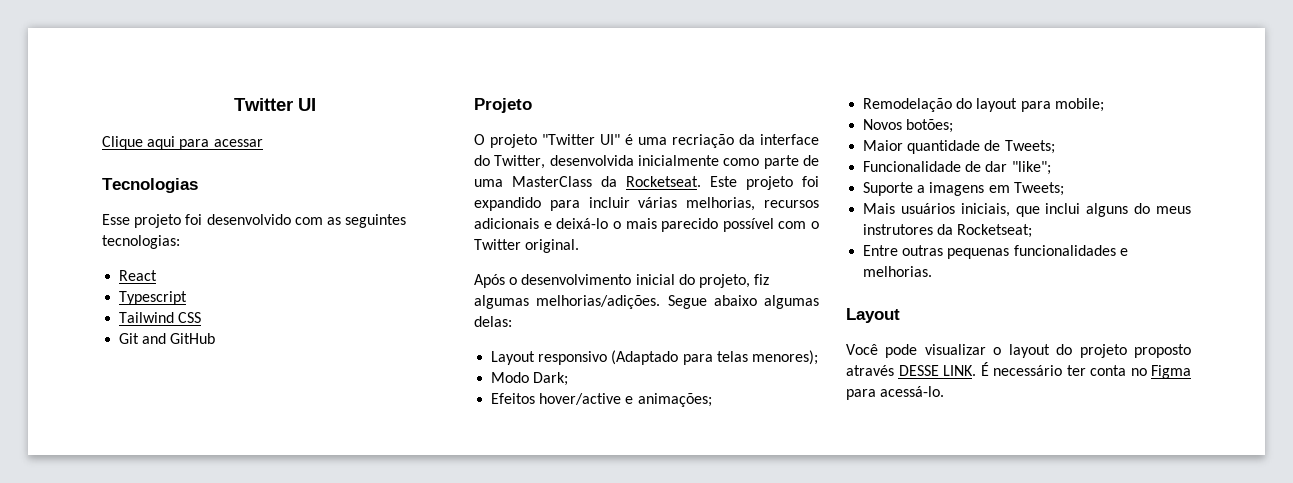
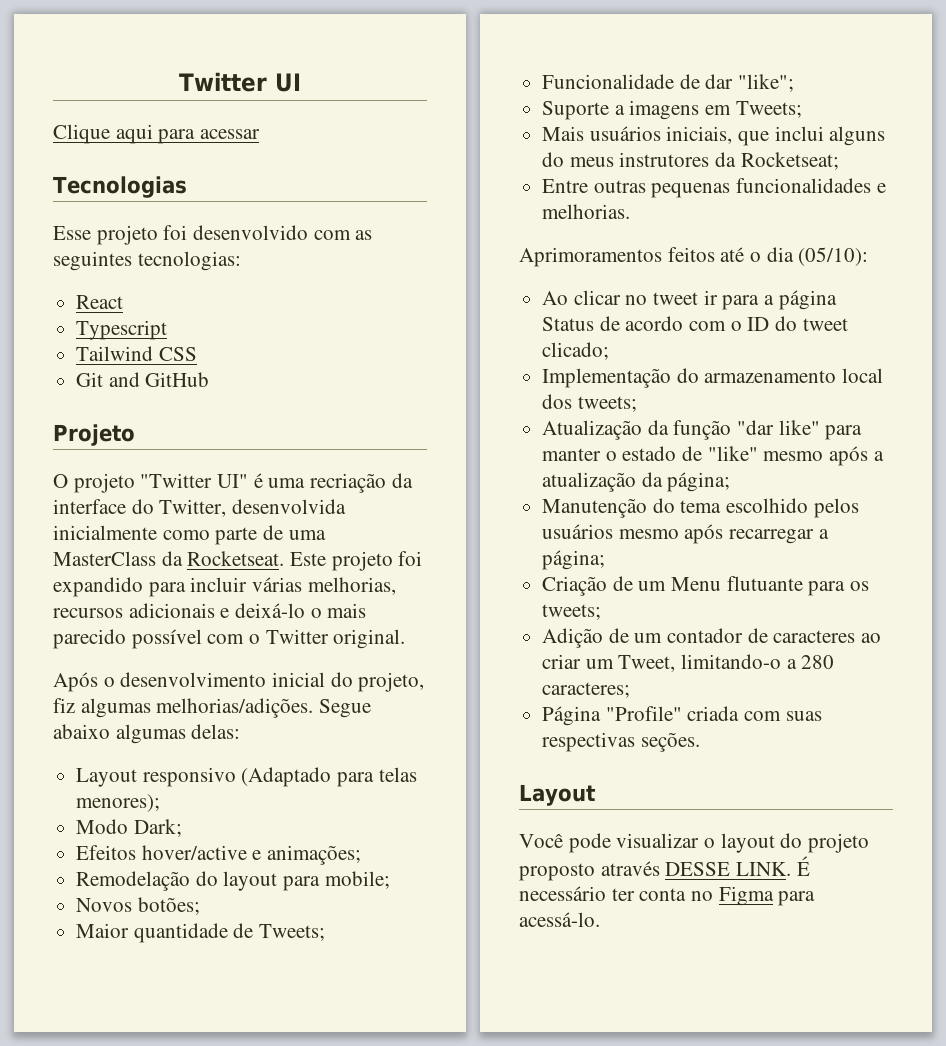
+ Aprimoramentos feitos até o dia (05/10):
+ Ao clicar no tweet ir para a página Status de acordo com o ID do tweet clicado;
+ Implementação do armazenamento local dos tweets;
+ Atualização da função "dar like" para manter o estado de "like" mesmo após a atualização da página;
+ Manutenção do tema escolhido pelos usuários mesmo após recarregar a página;
+ Criação de um Menu flutuante para os tweets;
+ Adição de um contador de caracteres ao criar um Tweet, limitando-o a 280 caracteres;
+ Página "Profile" criada com suas respectivas seções.

